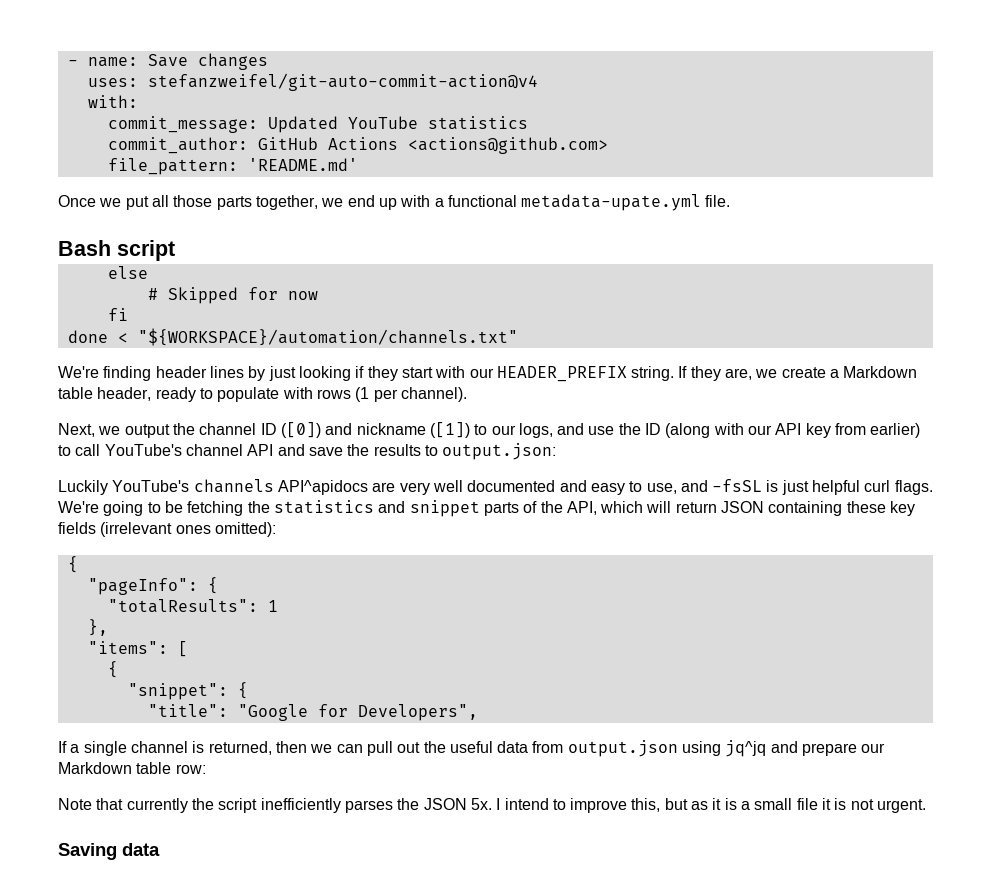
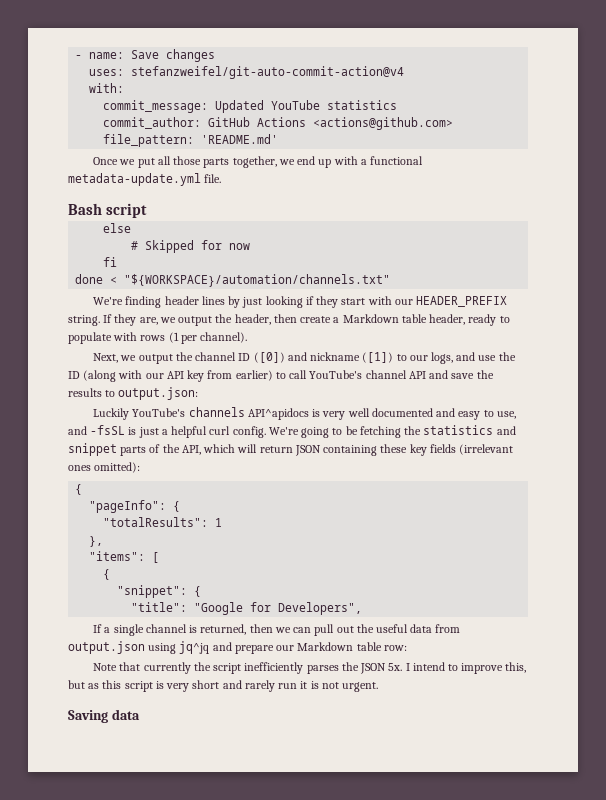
- Once we put all those parts together, we end up with a functional metadata-upate.yml file.
+ Once we put all those parts together, we end up with a functional metadata-update.yml file.
- If they are, we create a Markdown table header, ready to populate with rows (1 per channel).
+ If they are, we output the header, then create a Markdown table header, ready to populate with rows (1 per channel).
- Luckily YouTube's channels API^apidocs are very well documented and easy to use, and -fsSL is just helpful curl flags.
+ Luckily YouTube's channels API^apidocs is very well documented and easy to use, and -fsSL is just a helpful curl config.
- I intend to improve this, but as it is a small file it is not urgent.
+ I intend to improve this, but as this script is very short and rarely run it is not urgent.

